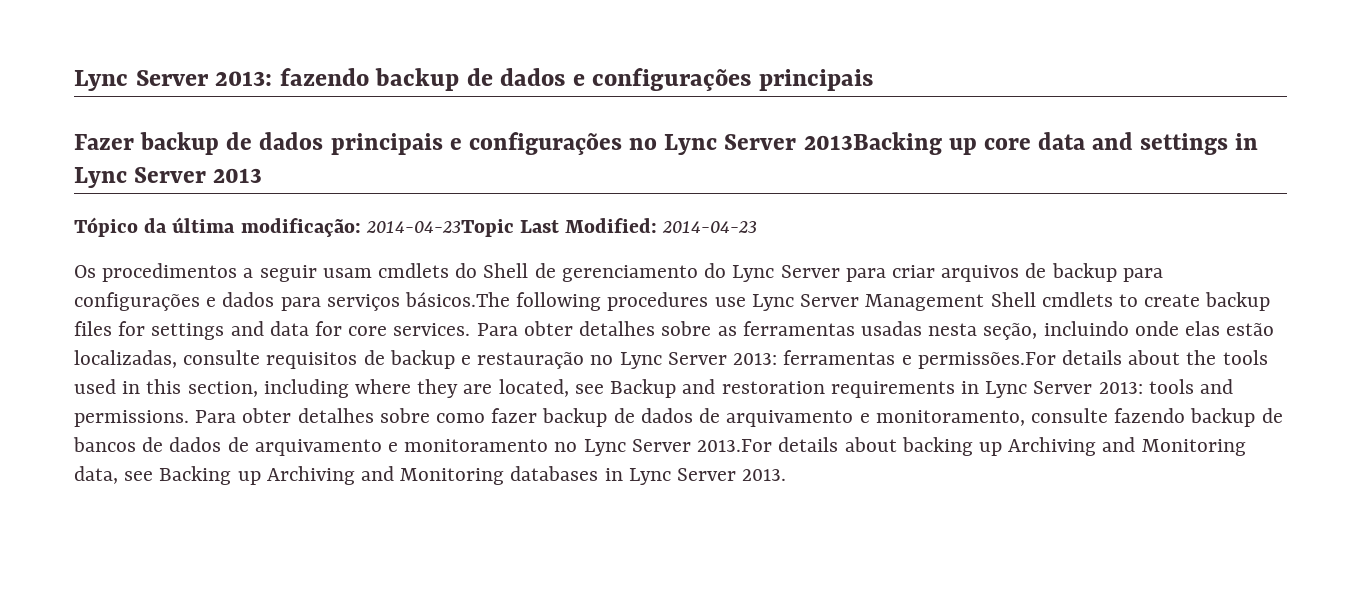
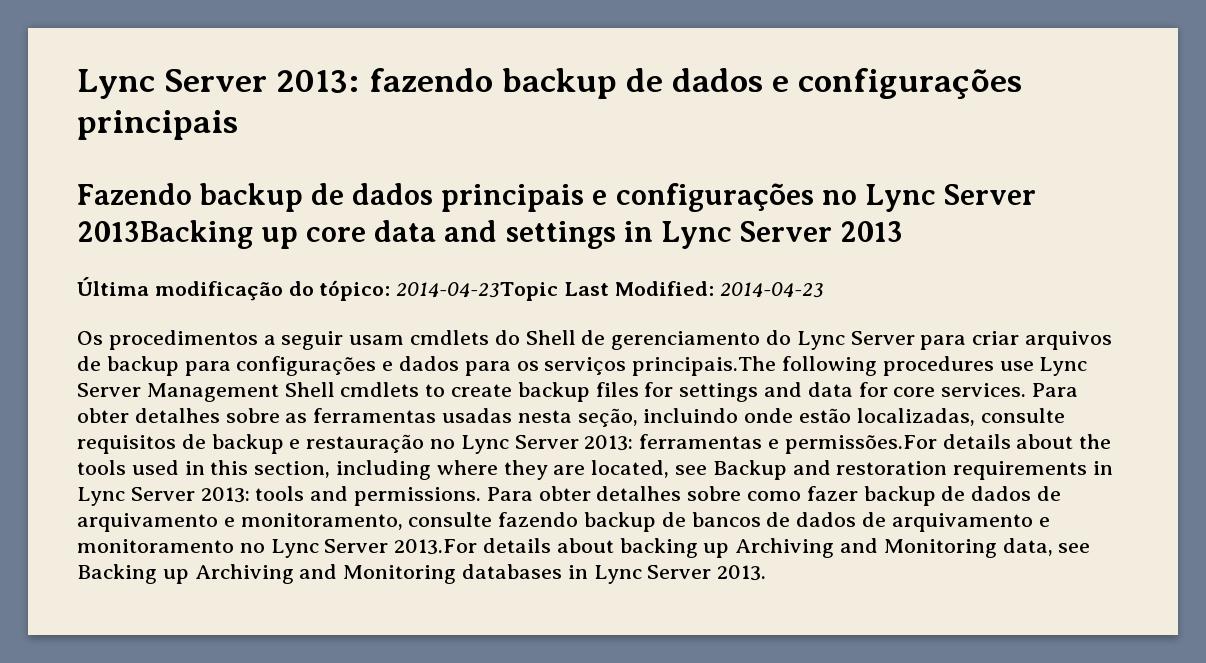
- Fazer backup de dados principais e configurações no Lync Server 2013Backing up core data and settings in Lync Server 2013
+ Fazendo backup de dados principais e configurações no Lync Server 2013Backing up core data and settings in Lync Server 2013
- Tópico da última modificação: 2014-04-23Topic Last Modified: 2014-04-23
+ Última modificação do tópico: 2014-04-23Topic Last Modified: 2014-04-23
- Os procedimentos a seguir usam cmdlets do Shell de gerenciamento do Lync Server para criar arquivos de backup para configurações e dados para serviços básicos.The following procedures use Lync Server Management Shell cmdlets to create backup files for settings and data for core services.
+ Os procedimentos a seguir usam cmdlets do Shell de gerenciamento do Lync Server para criar arquivos de backup para configurações e dados para os serviços principais.The following procedures use Lync Server Management Shell cmdlets to create backup files for settings and data for core services.
- Para obter detalhes sobre as ferramentas usadas nesta seção, incluindo onde elas estão localizadas, consulte requisitos de backup e restauração no Lync Server 2013: ferramentas e permissões.For details about the tools used in this section, including where they are located, see Backup and restoration requirements in Lync Server 2013: tools and permissions.
+ Para obter detalhes sobre as ferramentas usadas nesta seção, incluindo onde estão localizadas, consulte requisitos de backup e restauração no Lync Server 2013: ferramentas e permissões.For details about the tools used in this section, including where they are located, see Backup and restoration requirements in Lync Server 2013: tools and permissions.

